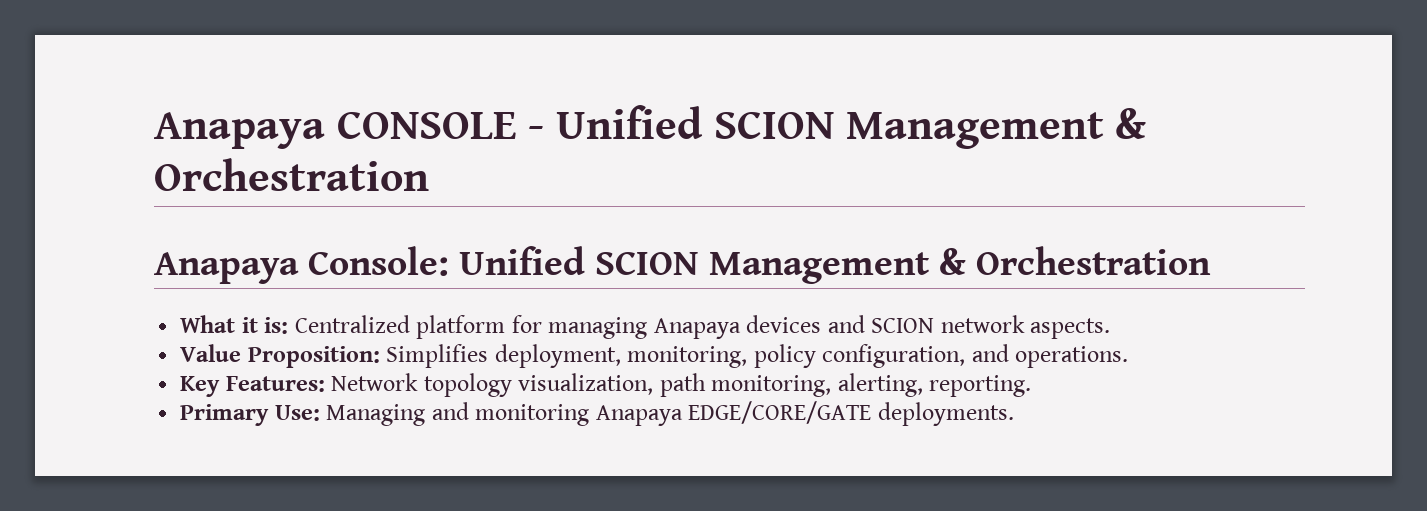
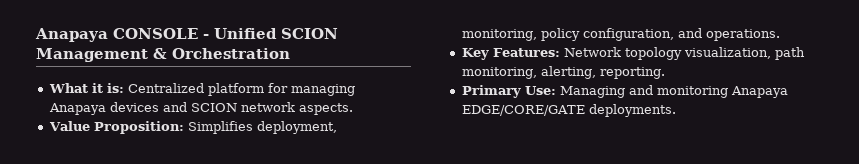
- Anapaya Console: Unified SCION Management & Orchestration

